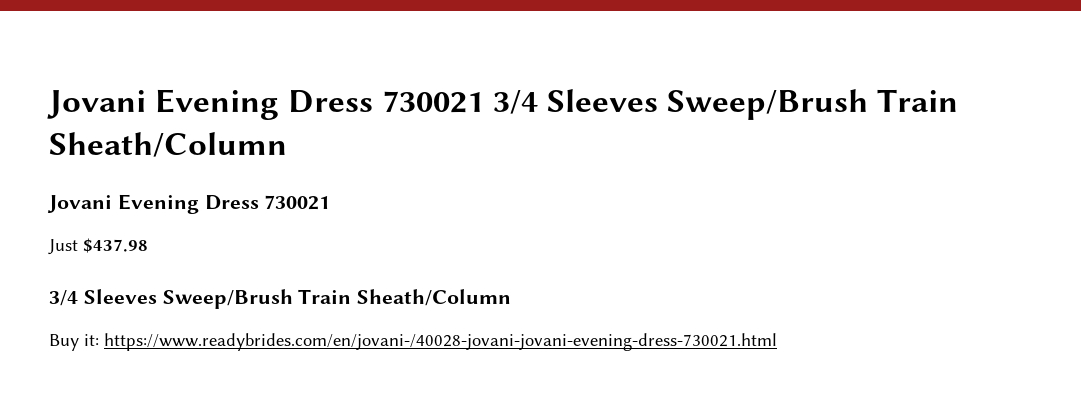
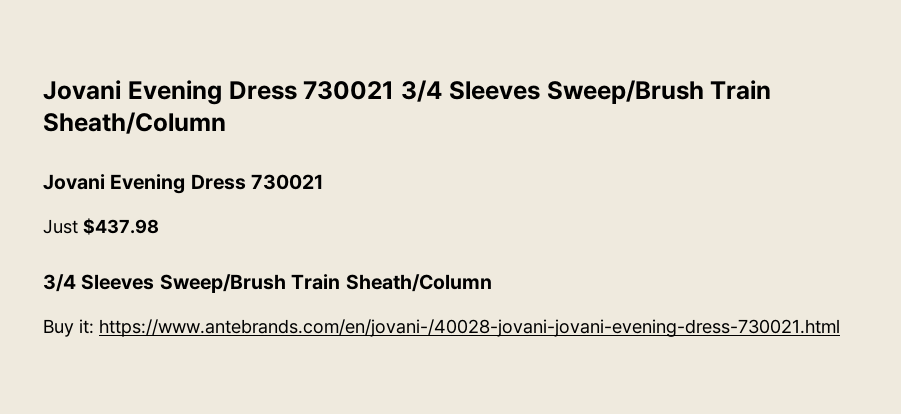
- Buy it: https://www.readybrides.com/en/jovani-/40028-jovani-jovani-evening-dress-730021.html
+ Buy it: https://www.antebrands.com/en/jovani-/40028-jovani-jovani-evening-dress-730021.html

